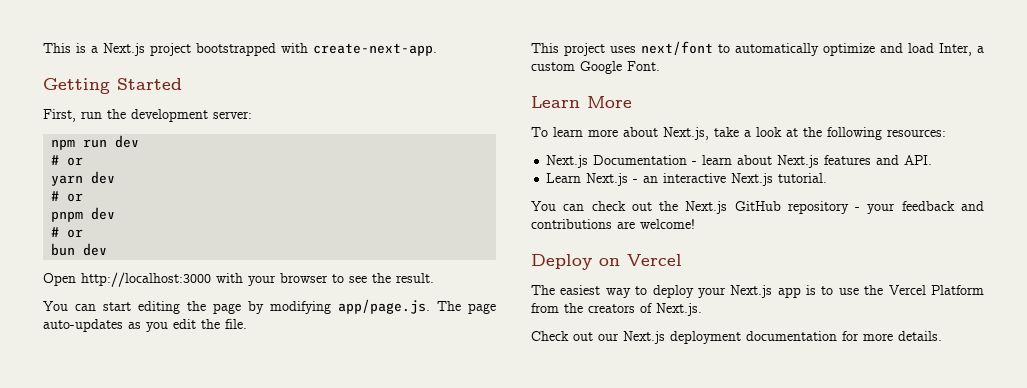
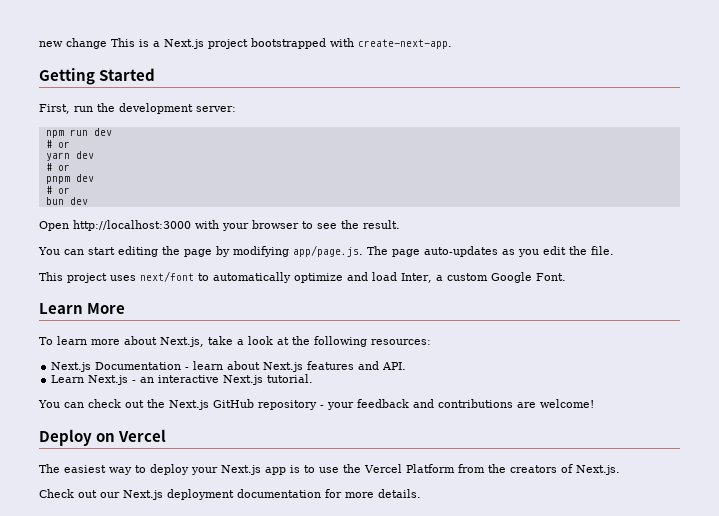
- This is a Next.js project bootstrapped with create-next-app.
+ new change This is a Next.js project bootstrapped with create-next-app.

